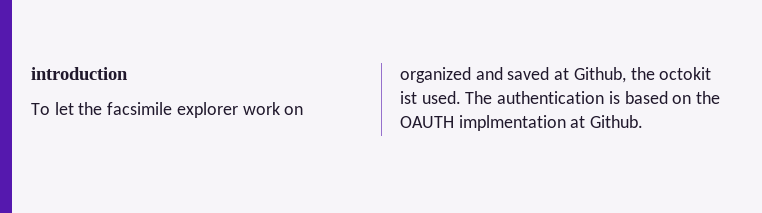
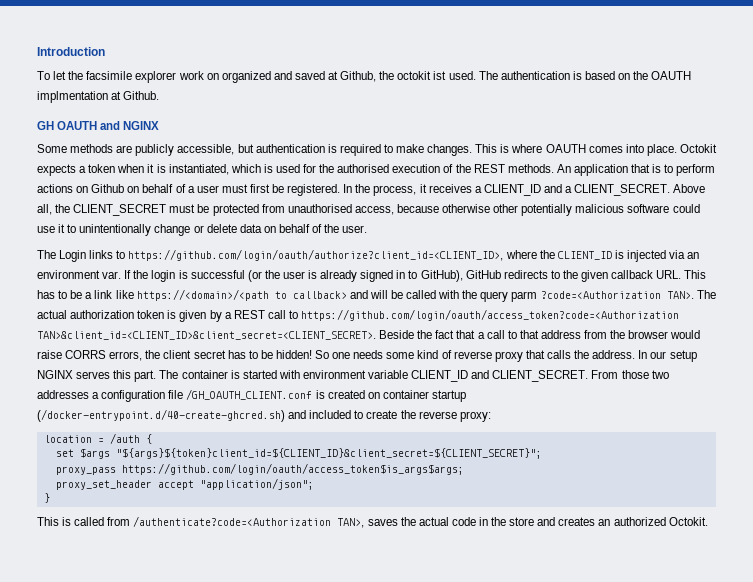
- introduction
+ Introduction
+ GH OAUTH and NGINX
+ Some methods are publicly accessible, but authentication is required to make changes. This is where OAUTH comes into place. Octokit expects a token when it is instantiated, which is used for the authorised execution of the REST methods. An application that is to perform actions on Github on behalf of a user must first be registered. In the process, it receives a CLIENT_ID and a CLIENT_SECRET. Above all, the CLIENT_SECRET must be protected from unauthorised access, because otherwise other potentially malicious software could use it to unintentionally change or delete data on behalf of the user.
+ The Login links to https://github.com/login/oauth/authorize?client_id=<CLIENT_ID>, where the CLIENT_ID is injected via an environment var. If the login is successful (or the user is already signed in to GitHub), GitHub redirects to the given callback URL. This has to be a link like https://<domain>/<path to callback> and will be called with the query parm ?code=<Authorization TAN>. The actual authorization token is given by a REST call to https://github.com/login/oauth/access_token?code=<Authorization TAN>&client_id=<CLIENT_ID>&client_secret=<CLIENT_SECRET>. Beside the fact that a call to that address from the browser would raise CORRS errors, the client secret has to be hidden! So one needs some kind of reverse proxy that calls the address. In our setup NGINX serves this part. The container is started with environment variable CLIENT_ID and CLIENT_SECRET. From those two addresses a configuration file /GH_OAUTH_CLIENT.conf is created on container startup (/docker-entrypoint.d/40-create-ghcred.sh) and included to create the reverse proxy:
+ location = /auth {
+ set $args "${args}${token}client_id=${CLIENT_ID}&client_secret=${CLIENT_SECRET}";
+ proxy_pass https://github.com/login/oauth/access_token$is_args$args;
+ proxy_set_header accept "application/json";
+ }
+ This is called from /authenticate?code=<Authorization TAN>, saves the actual code in the store and creates an authorized Octokit.

